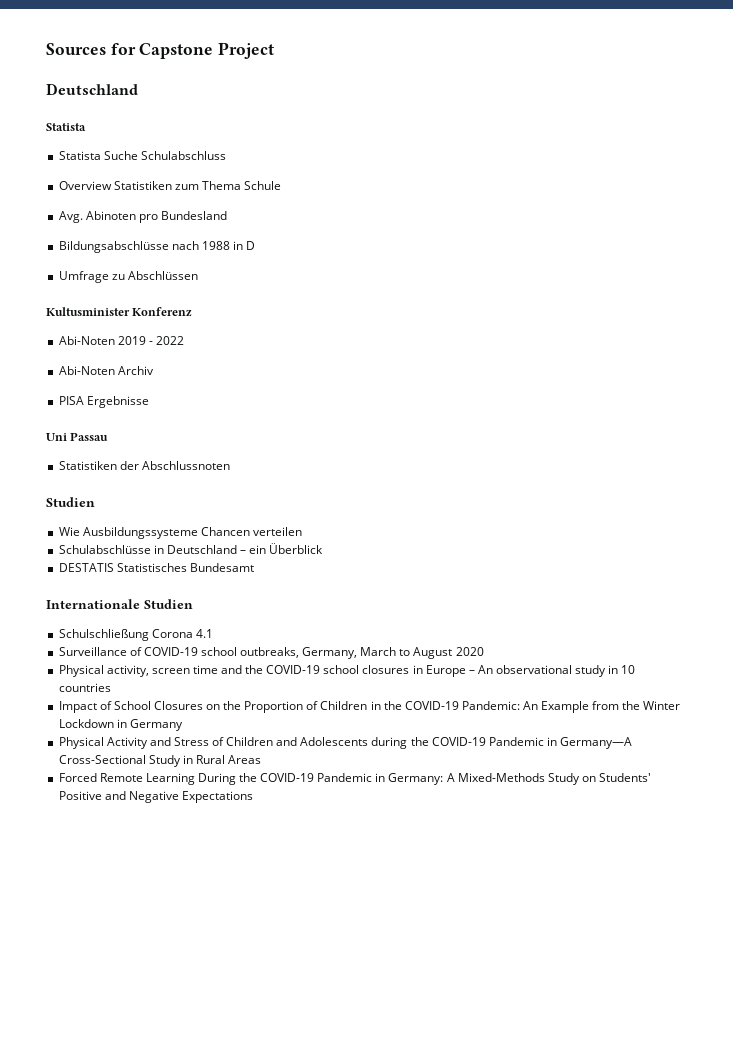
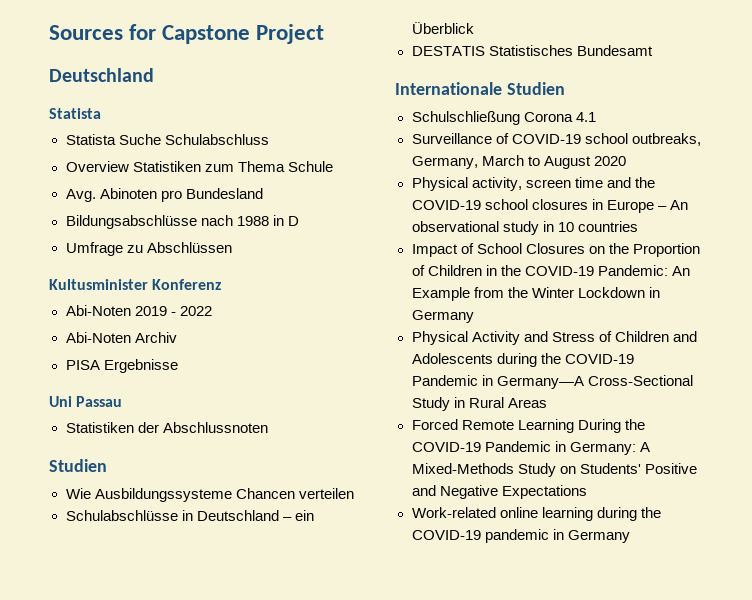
+ Work-related online learning during the COVID-19 pandemic in Germany

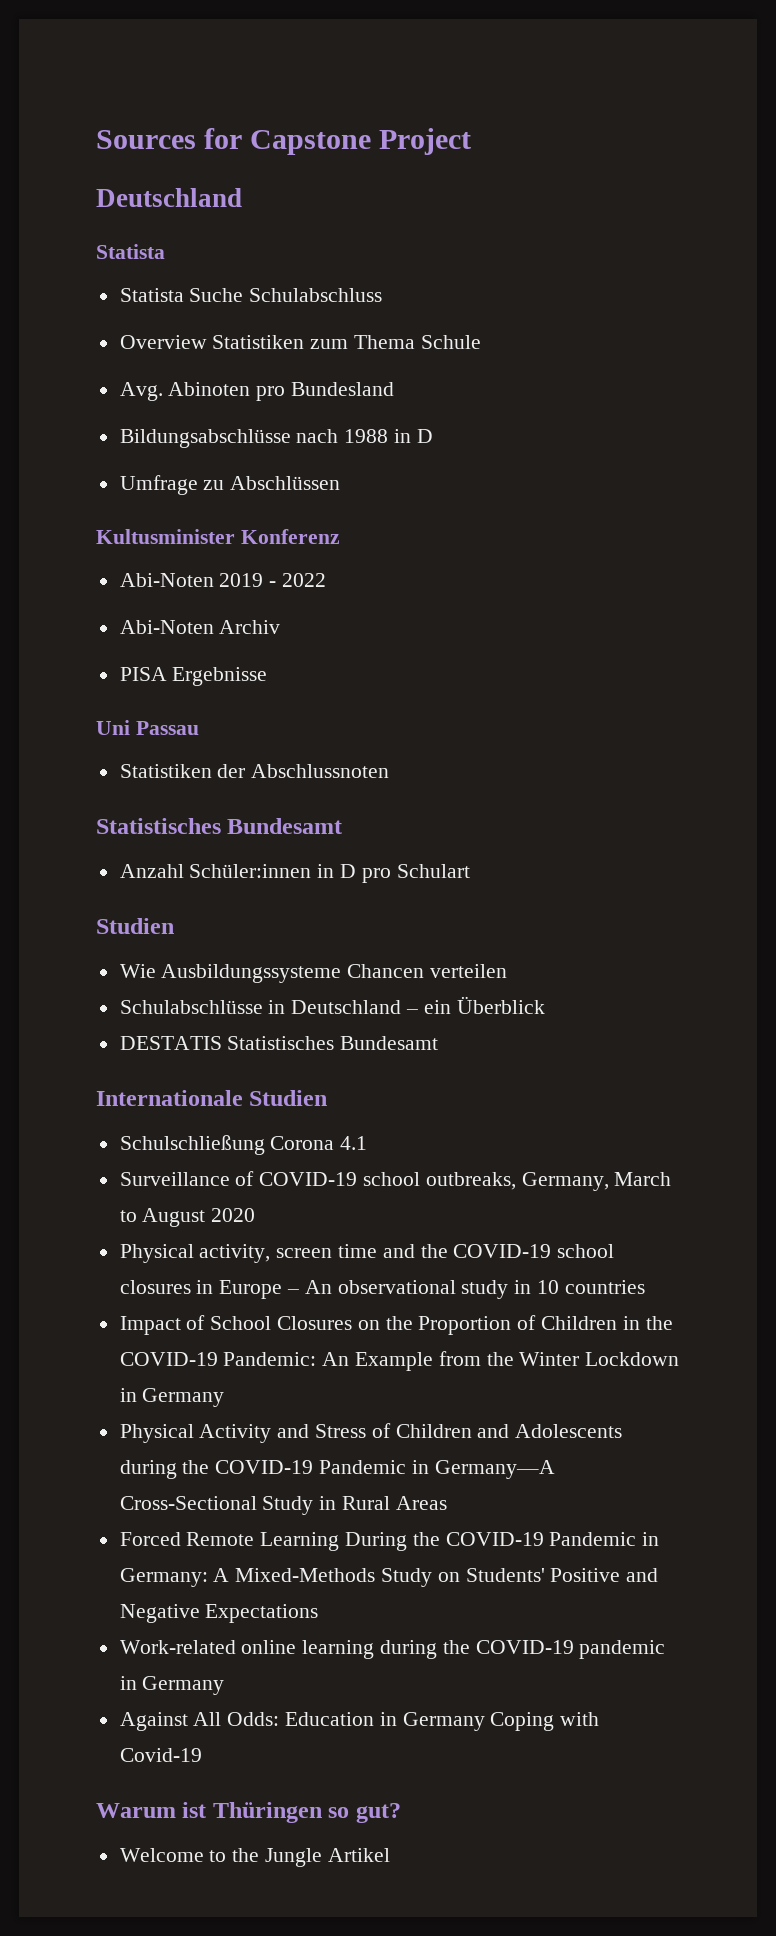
  Statistiken der Abschlussnoten
+ Statistisches Bundesamt
+ Anzahl Schüler:innen in D pro Schulart
+ Against All Odds: Education in Germany Coping with Covid-19
+ Warum ist Thüringen so gut?
+ Welcome to the Jungle Artikel

